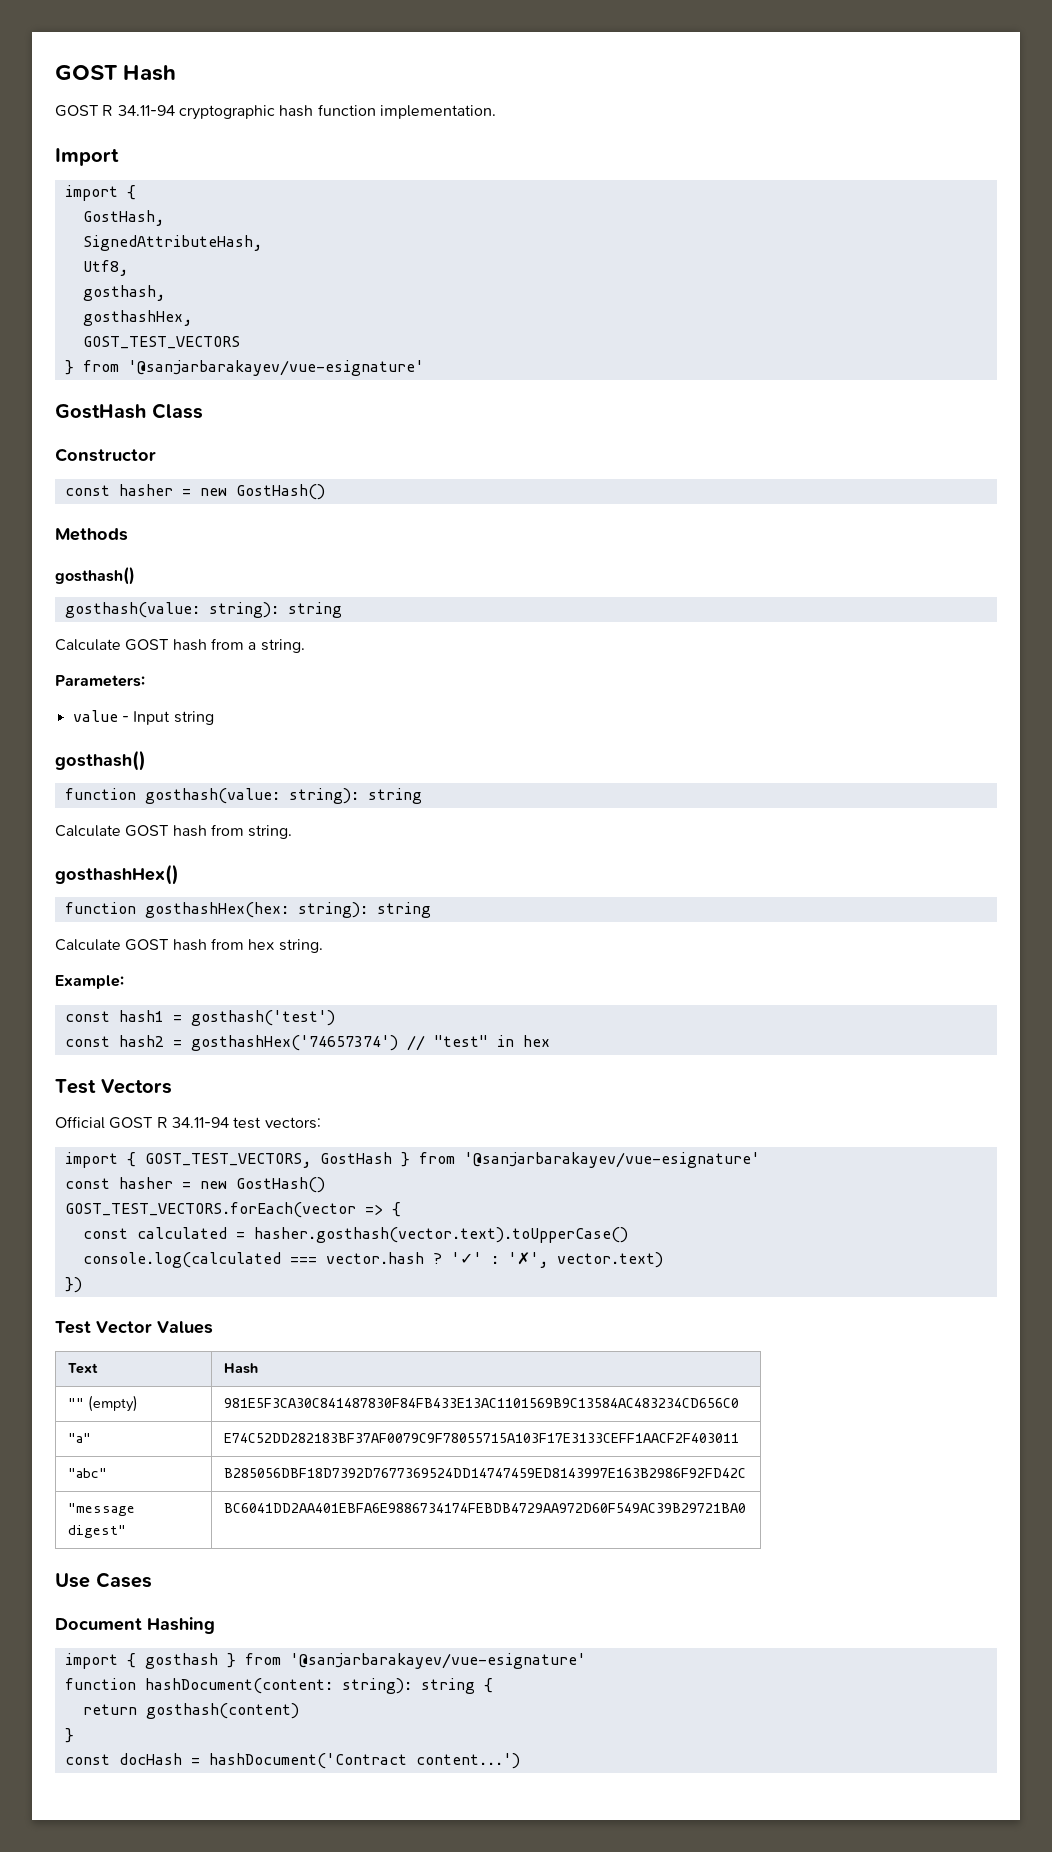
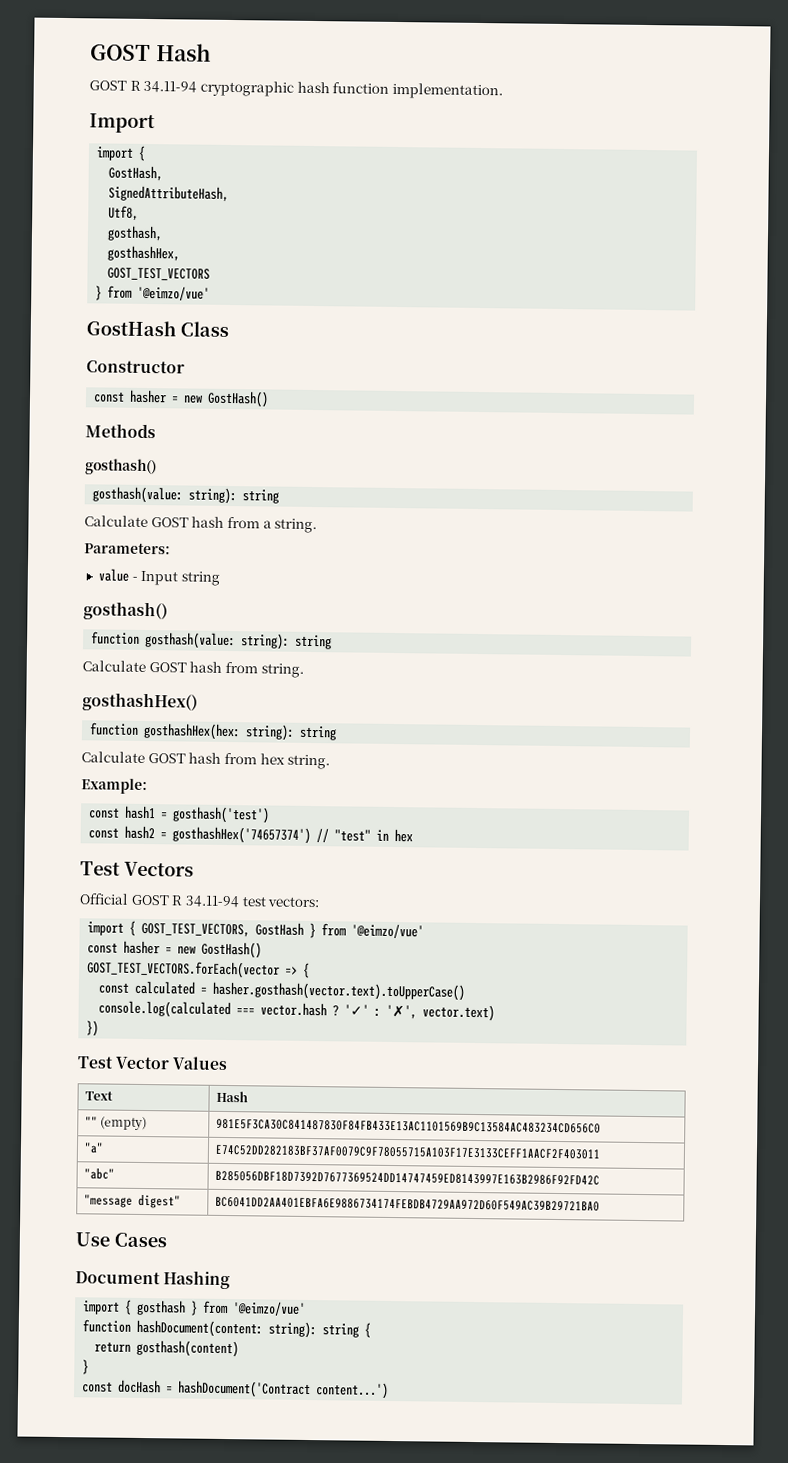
  GOST_TEST_VECTORS
- } from '@sanjarbarakayev/vue-esignature'
+ } from '@eimzo/vue'
- import { GOST_TEST_VECTORS, GostHash } from '@sanjarbarakayev/vue-esignature'
+ import { GOST_TEST_VECTORS, GostHash } from '@eimzo/vue'
- import { gosthash } from '@sanjarbarakayev/vue-esignature'
+ import { gosthash } from '@eimzo/vue'

